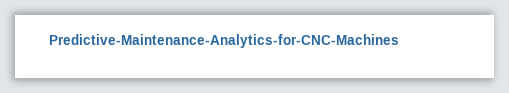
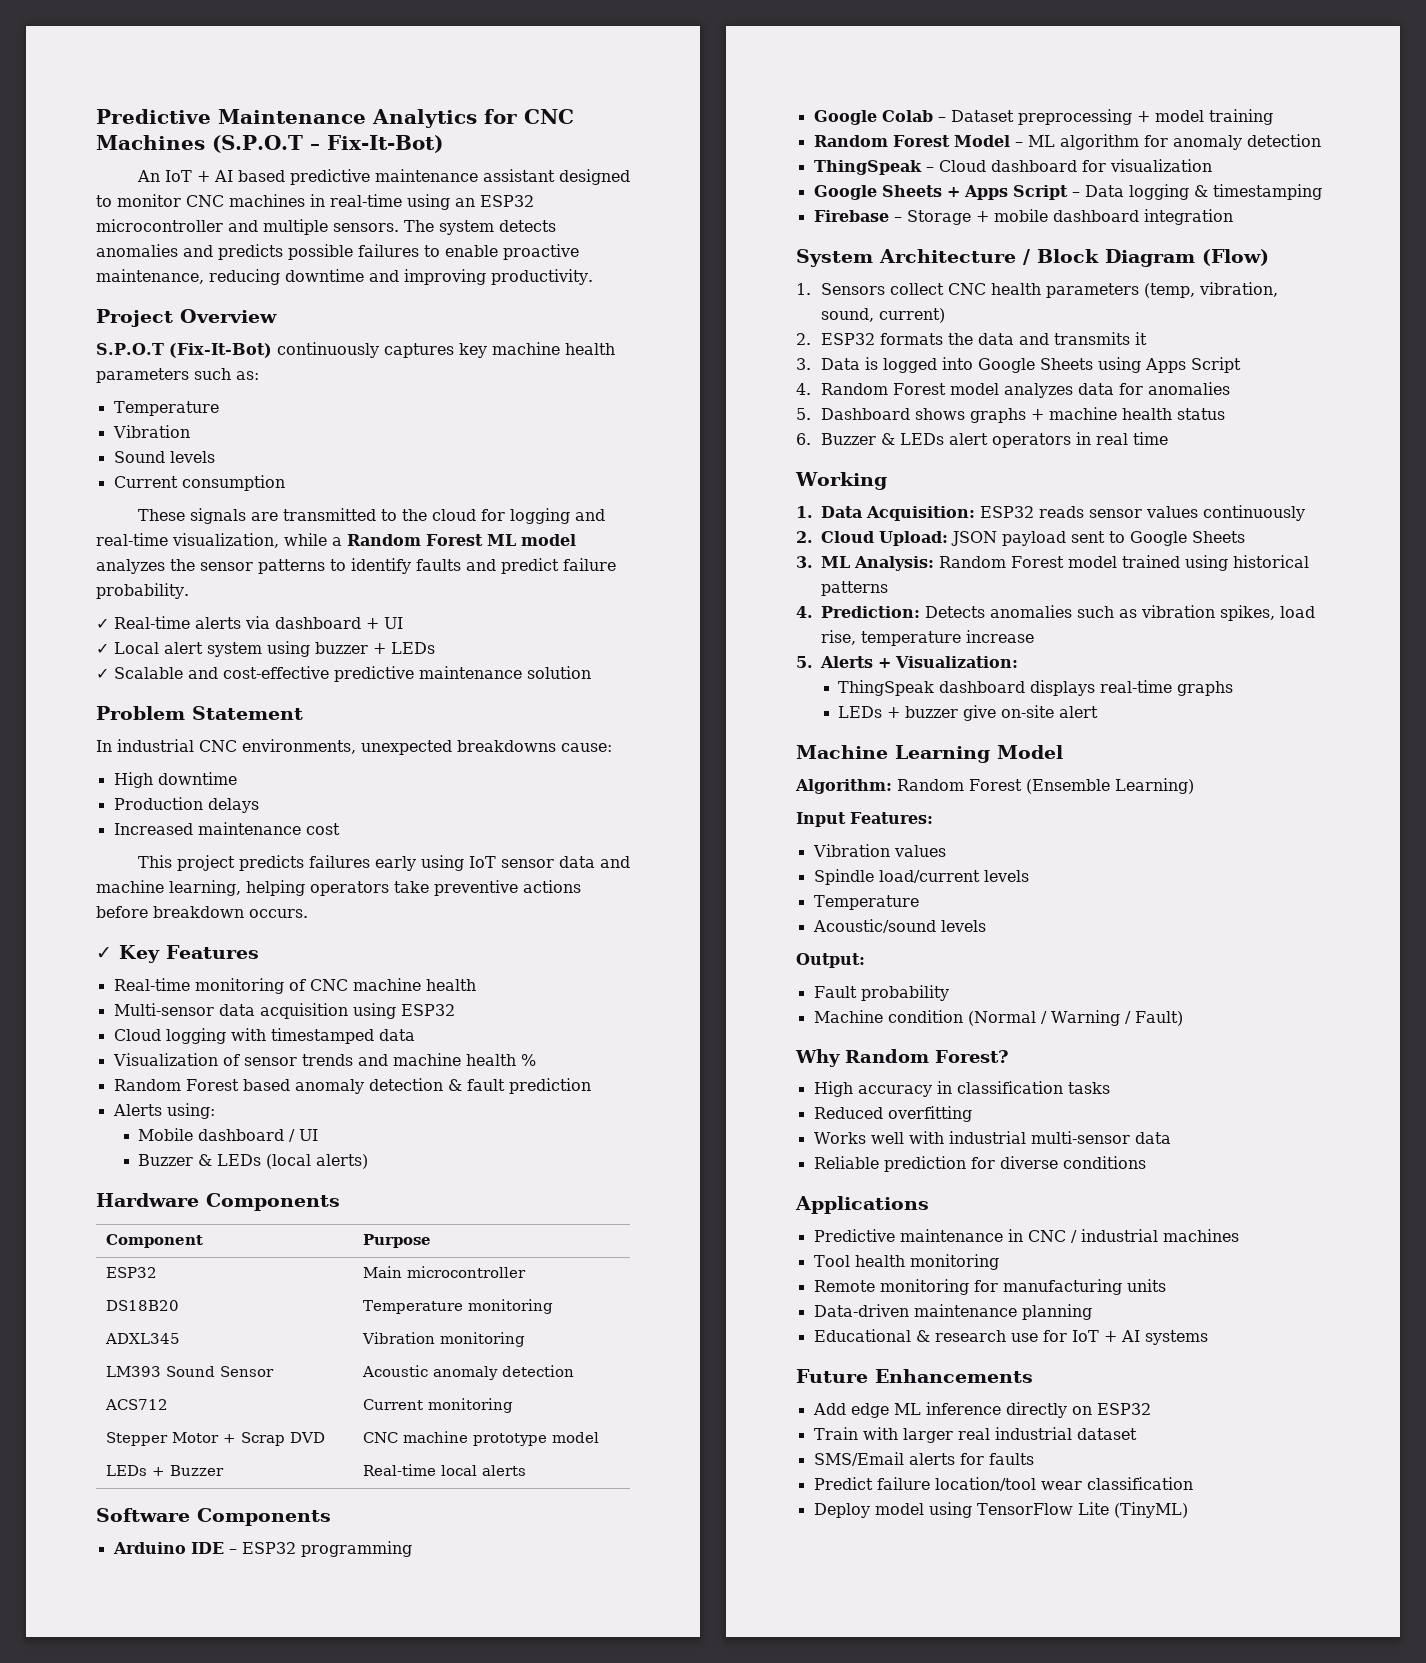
- Predictive-Maintenance-Analytics-for-CNC-Machines
+ Predictive Maintenance Analytics for CNC Machines (S.P.O.T – Fix-It-Bot)
+ An IoT + AI based predictive maintenance assistant designed to monitor CNC machines in real-time using an ESP32 microcontroller and multiple sensors. The system detects anomalies and predicts possible failures to enable proactive maintenance, reducing downtime and improving productivity.
+ Project Overview
+ S.P.O.T (Fix-It-Bot) continuously captures key machine health parameters such as:
+ Temperature
+ Vibration
+ Sound levels
+ Current consumption
+ These signals are transmitted to the cloud for logging and real-time visualization, while a Random Forest ML model analyzes the sensor patterns to identify faults and predict failure probability.
+ ✓ Real-time alerts via dashboard + UI
+ ✓ Local alert system using buzzer + LEDs
+ ✓ Scalable and cost-effective predictive maintenance solution
+ Problem Statement
+ In industrial CNC environments, unexpected breakdowns cause:
+ High downtime
+ Production delays
+ Increased maintenance cost
+ This project predicts failures early using IoT sensor data and machine learning, helping operators take preventive actions before breakdown occurs.
+ ✓ Key Features
+ Real-time monitoring of CNC machine health
+ Multi-sensor data acquisition using ESP32
+ Cloud logging with timestamped data
+ Visualization of sensor trends and machine health %
+ Random Forest based anomaly detection & fault prediction
+ Alerts using:
+ Mobile dashboard / UI
+ Buzzer & LEDs (local alerts)
+ Hardware Components
+ Component | Purpose
+ ESP32 | Main microcontroller
+ DS18B20 | Temperature monitoring
+ ADXL345 | Vibration monitoring
+ LM393 Sound Sensor | Acoustic anomaly detection
+ ACS712 | Current monitoring
+ Stepper Motor + Scrap DVD | CNC machine prototype model
+ LEDs + Buzzer | Real-time local alerts
+ Software Components
+ Arduino IDE – ESP32 programming
+ Google Colab – Dataset preprocessing + model training
+ Random Forest Model – ML algorithm for anomaly detection
+ ThingSpeak – Cloud dashboard for visualization
+ Google Sheets + Apps Script – Data logging & timestamping
+ Firebase – Storage + mobile dashboard integration
+ System Architecture / Block Diagram (Flow)
+ 1. Sensors collect CNC health parameters (temp, vibration, sound, current)
+ 2. ESP32 formats the data and transmits it
+ 3. Data is logged into Google Sheets using Apps Script
+ 4. Random Forest model analyzes data for anomalies
+ 5. Dashboard shows graphs + machine health status
+ 6. Buzzer & LEDs alert operators in real time
+ Working
+ 1. Data Acquisition: ESP32 reads sensor values continuously
+ 2. Cloud Upload: JSON payload sent to Google Sheets
+ 3. ML Analysis: Random Forest model trained using historical patterns
+ 4. Prediction: Detects anomalies such as vibration spikes, load rise, temperature increase
+ 5. Alerts + Visualization:
+ ThingSpeak dashboard displays real-time graphs
+ LEDs + buzzer give on-site alert
+ Machine Learning Model
+ Algorithm: Random Forest (Ensemble Learning)
+ Input Features:
+ Vibration values
+ Spindle load/current levels
+ Temperature
+ Acoustic/sound levels
+ Output:
+ Fault probability
+ Machine condition (Normal / Warning / Fault)
+ Why Random Forest?
+ High accuracy in classification tasks
+ Reduced overfitting
+ Works well with industrial multi-sensor data
+ Reliable prediction for diverse conditions
+ Applications
+ Predictive maintenance in CNC / industrial machines
+ Tool health monitoring
+ Remote monitoring for manufacturing units
+ Data-driven maintenance planning
+ Educational & research use for IoT + AI systems
+ Future Enhancements
+ Add edge ML inference directly on ESP32
+ Train with larger real industrial dataset
+ SMS/Email alerts for faults
+ Predict failure location/tool wear classification
+ Deploy model using TensorFlow Lite (TinyML)

